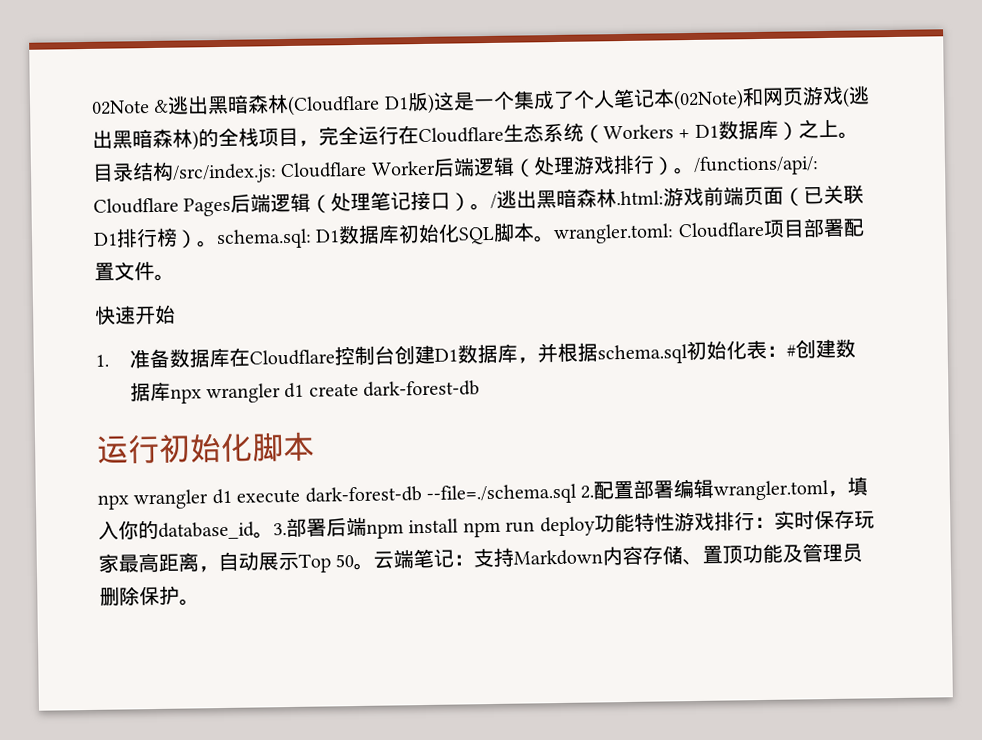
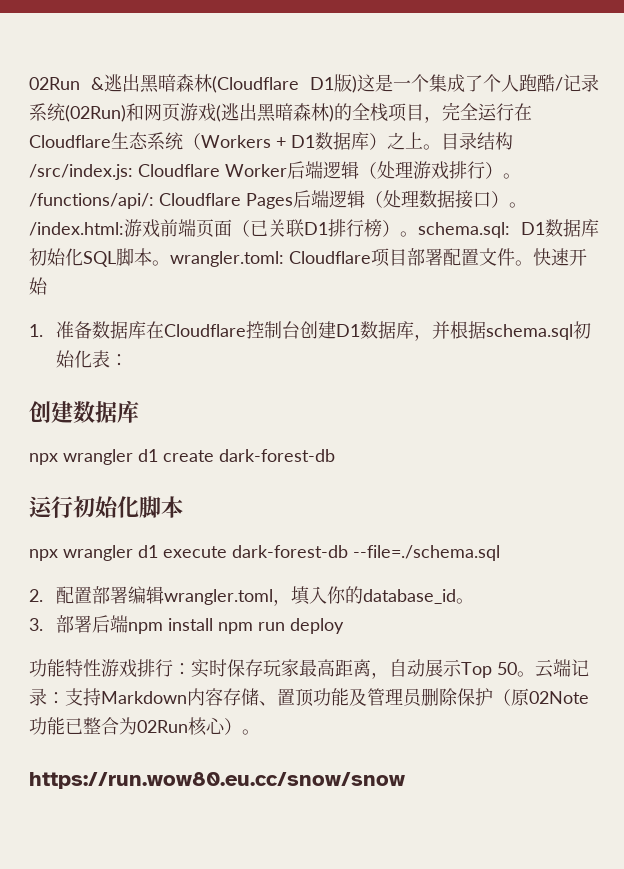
- 02Note &逃出黑暗森林(Cloudflare D1版)这是一个集成了个人笔记本(02Note)和网页游戏(逃出黑暗森林)的全栈项目，完全运行在Cloudflare生态系统（Workers + D1数据库）之上。
+ 02Run &逃出黑暗森林(Cloudflare D1版)这是一个集成了个人跑酷/记录系统(02Run)和网页游戏(逃出黑暗森林)的全栈项目，完全运行在Cloudflare生态系统（Workers + D1数据库）之上。
- /functions/api/: Cloudflare Pages后端逻辑（处理笔记接口）。
+ /functions/api/: Cloudflare Pages后端逻辑（处理数据接口）。
- /逃出黑暗森林.html:游戏前端页面（已关联D1排行榜）。schema.sql: D1数据库初始化SQL脚本。wrangler.toml: Cloudflare项目部署配置文件。
- 快速开始
+ /index.html:游戏前端页面（已关联D1排行榜）。schema.sql: D1数据库初始化SQL脚本。wrangler.toml: Cloudflare项目部署配置文件。快速开始
- 1.准备数据库在Cloudflare控制台创建D1数据库，并根据schema.sql初始化表：#创建数据库npx wrangler d1 create dark-forest-db
+ 1.准备数据库在Cloudflare控制台创建D1数据库，并根据schema.sql初始化表：
+ 创建数据库
+ npx wrangler d1 create dark-forest-db
- npx wrangler d1 execute dark-forest-db --file=./schema.sql 2.配置部署编辑wrangler.toml，填入你的database_id。3.部署后端npm install npm run deploy功能特性游戏排行：实时保存玩家最高距离，自动展示Top 50。
+ npx wrangler d1 execute dark-forest-db --file=./schema.sql
+ 2.配置部署编辑wrangler.toml，填入你的database_id。
+ 3.部署后端npm install npm run deploy
+ 功能特性游戏排行：实时保存玩家最高距离，自动展示Top 50。
- 云端笔记：支持Markdown内容存储、置顶功能及管理员删除保护。
+ 云端记录：支持Markdown内容存储、置顶功能及管理员删除保护（原02Note功能已整合为02Run核心）。
+ https://run.wow80.eu.cc/snow/snow

